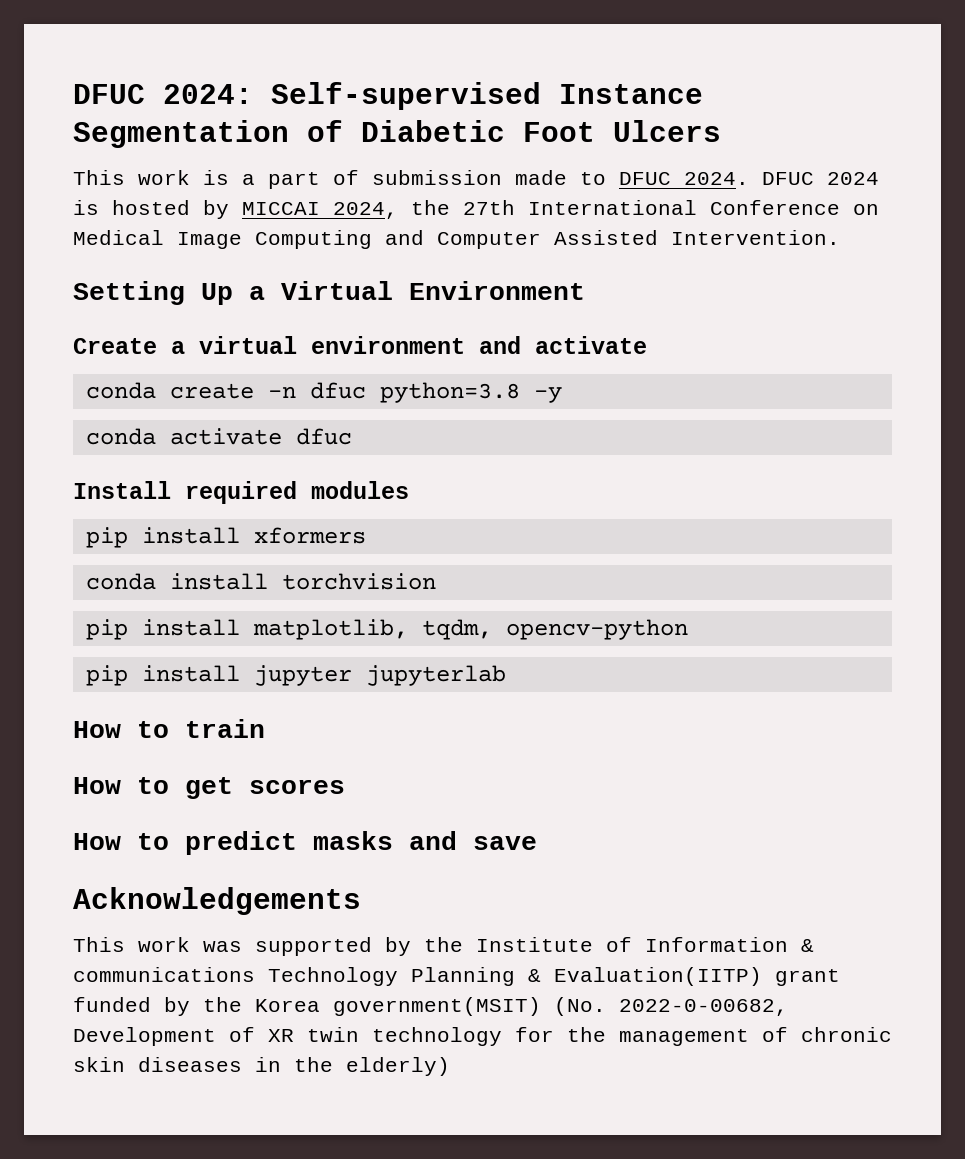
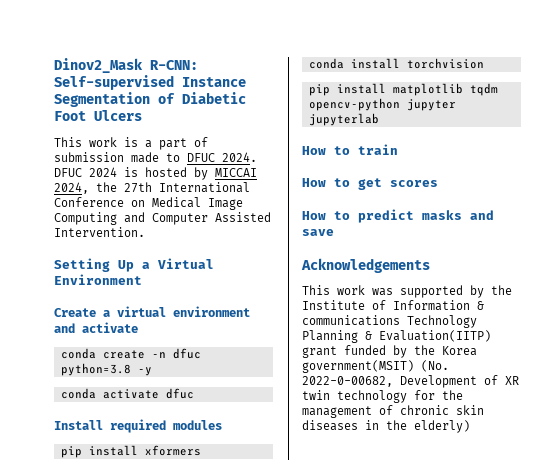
- DFUC 2024: Self-supervised Instance Segmentation of Diabetic Foot Ulcers
+ Dinov2_Mask R-CNN: Self-supervised Instance Segmentation of Diabetic Foot Ulcers
- pip install matplotlib, tqdm, opencv-python
- pip install jupyter jupyterlab
+ pip install matplotlib tqdm opencv-python jupyter jupyterlab

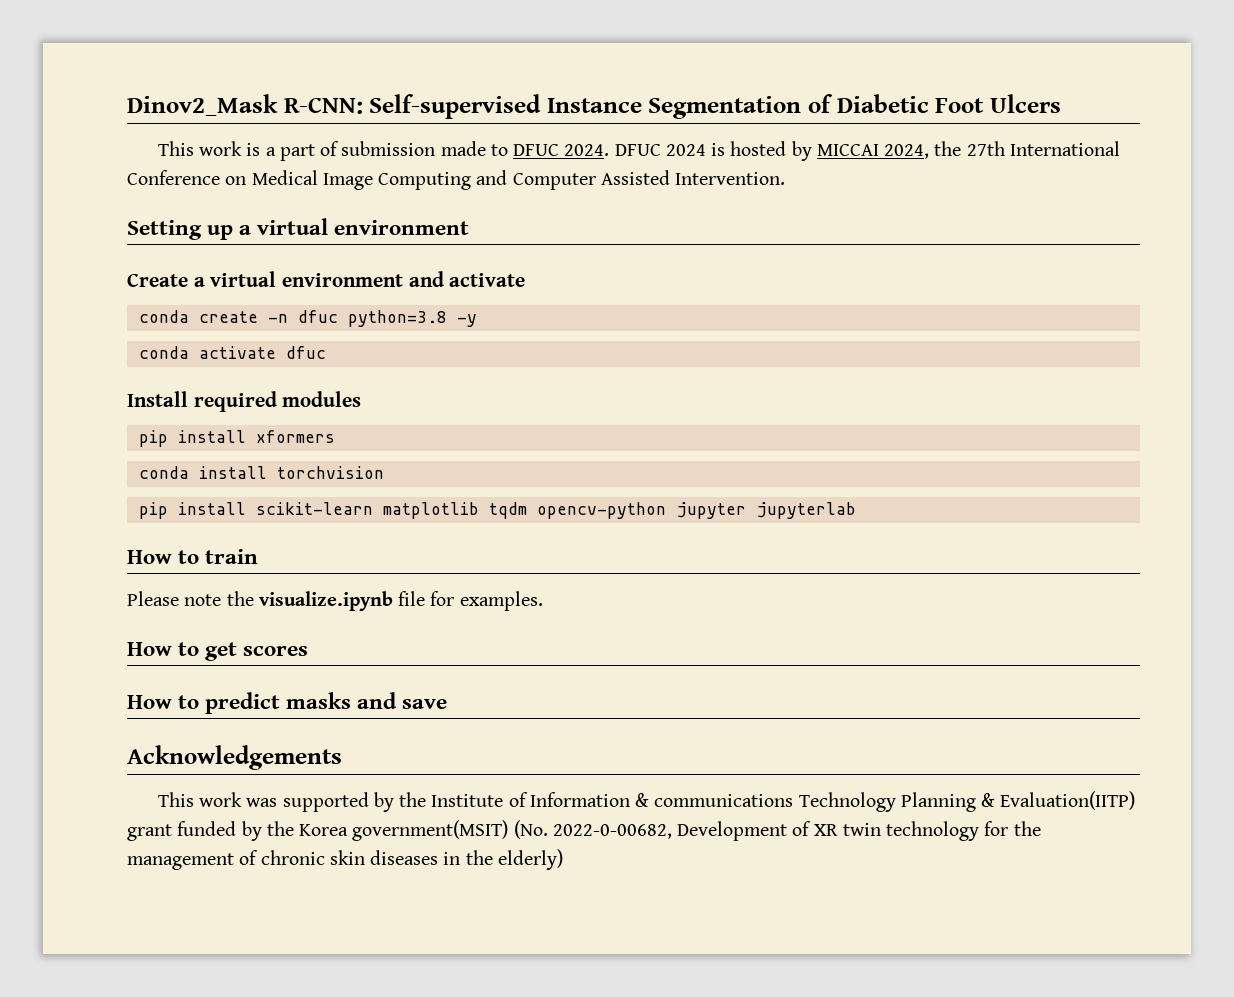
- Setting Up a Virtual Environment
+ Setting up a virtual environment
- pip install matplotlib tqdm opencv-python jupyter jupyterlab
+ pip install scikit-learn matplotlib tqdm opencv-python jupyter jupyterlab
+ Please note the visualize.ipynb file for examples.

